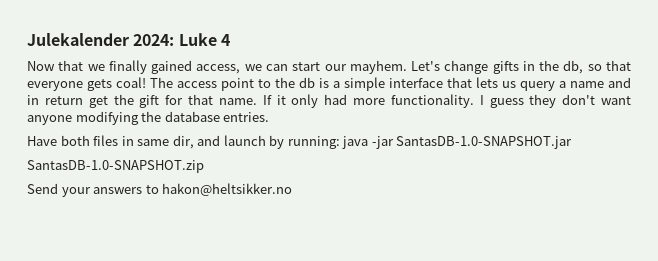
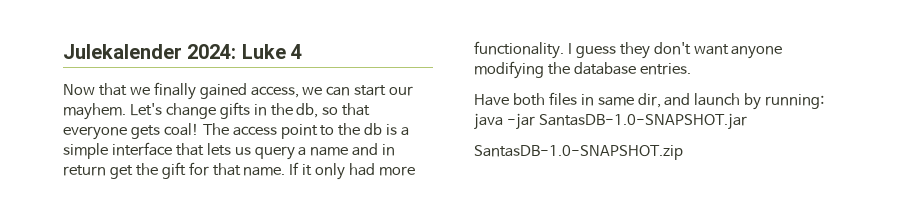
- Send your answers to hakon@heltsikker.no

